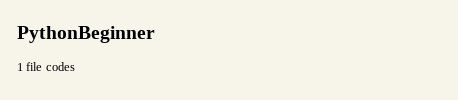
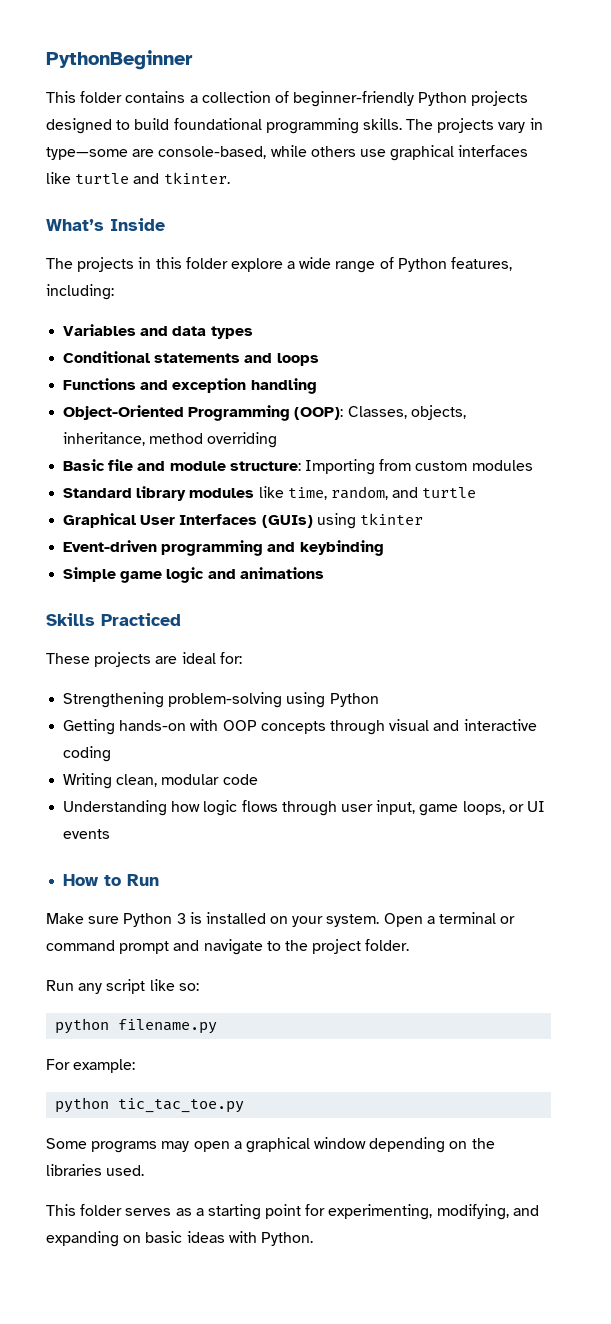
- 1 file codes
+ This folder contains a collection of beginner-friendly Python projects designed to build foundational programming skills. The projects vary in type—some are console-based, while others use graphical interfaces like turtle and tkinter.
+ What’s Inside
+ The projects in this folder explore a wide range of Python features, including:
+ Variables and data types
+ Conditional statements and loops
+ Functions and exception handling
+ Object-Oriented Programming (OOP): Classes, objects, inheritance, method overriding
+ Basic file and module structure: Importing from custom modules
+ Standard library modules like time, random, and turtle
+ Graphical User Interfaces (GUIs) using tkinter
+ Event-driven programming and keybinding
+ Simple game logic and animations
+ Skills Practiced
+ These projects are ideal for:
+ Strengthening problem-solving using Python
+ Getting hands-on with OOP concepts through visual and interactive coding
+ Writing clean, modular code
+ Understanding how logic flows through user input, game loops, or UI events
+ How to Run
+ Make sure Python 3 is installed on your system. Open a terminal or command prompt and navigate to the project folder.
+ Run any script like so:
+ python filename.py
+ For example:
+ python tic_tac_toe.py
+ Some programs may open a graphical window depending on the libraries used.
+ This folder serves as a starting point for experimenting, modifying, and expanding on basic ideas with Python.

